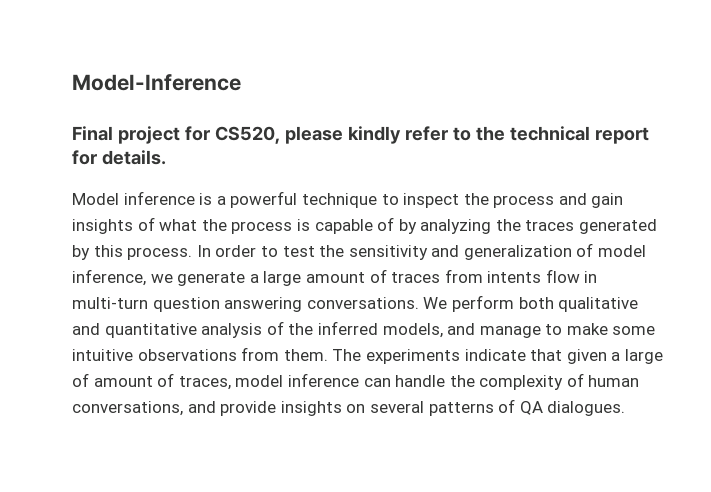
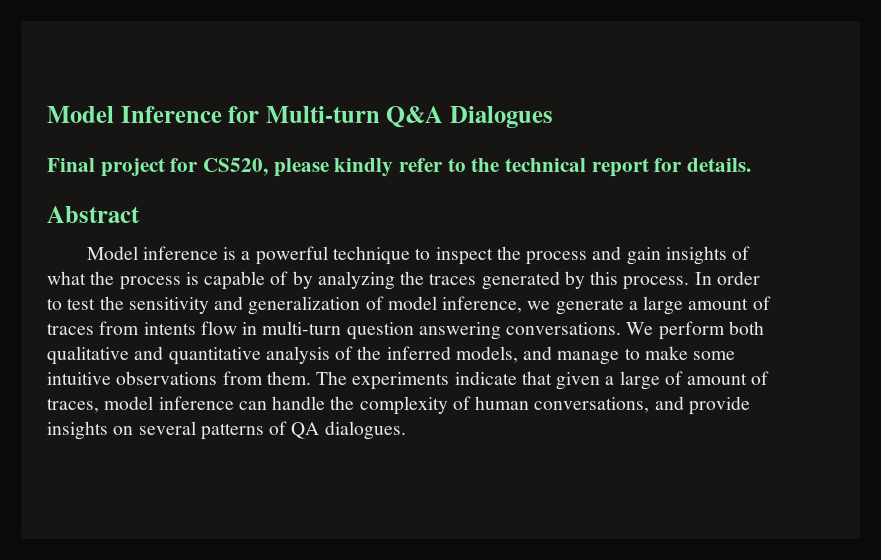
- Model-Inference
+ Model Inference for Multi-turn Q&A Dialogues
+ Abstract

